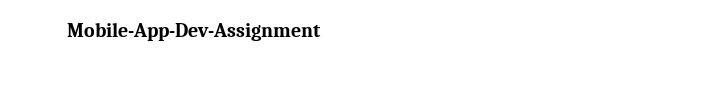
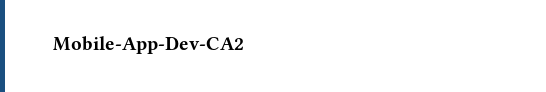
- Mobile-App-Dev-Assignment
+ Mobile-App-Dev-CA2

